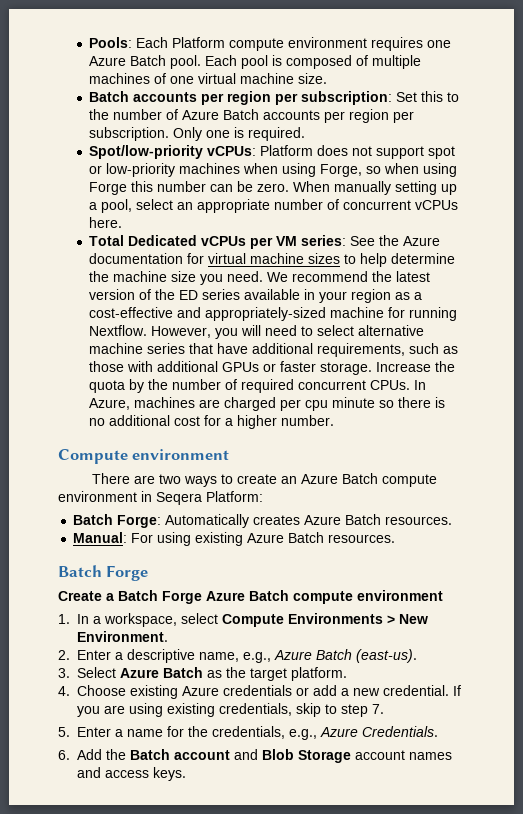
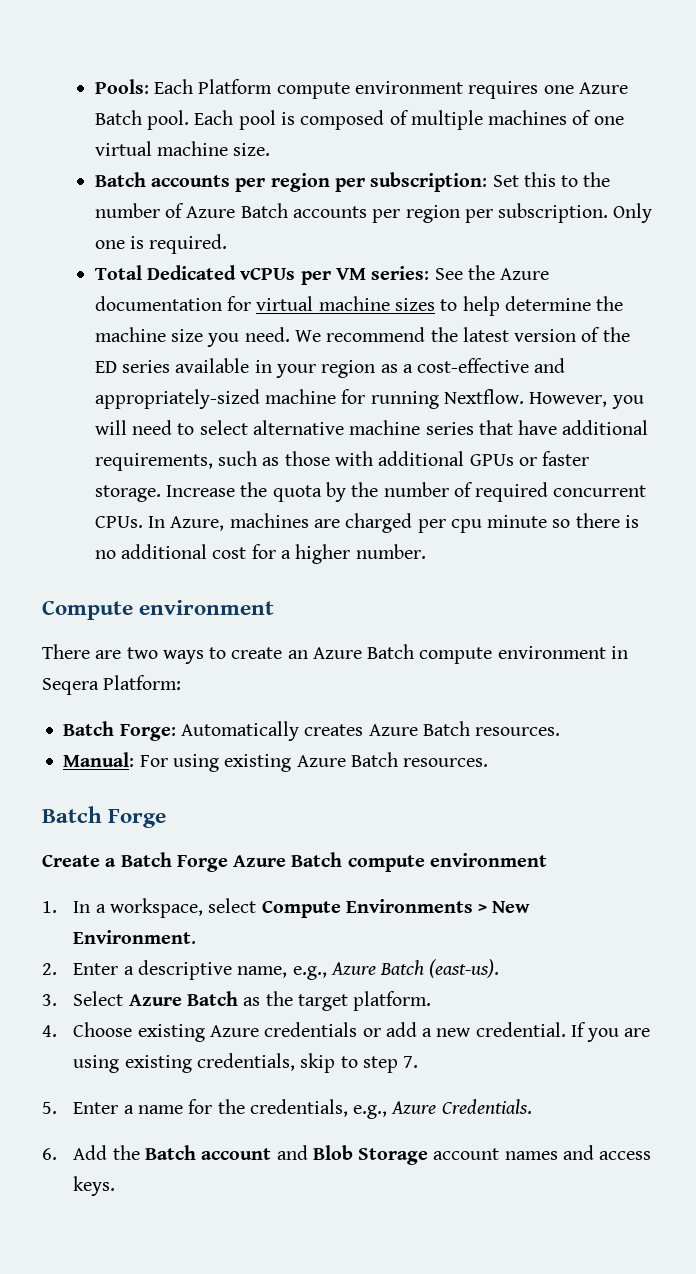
- Spot/low-priority vCPUs: Platform does not support spot or low-priority machines when using Forge, so when using Forge this number can be zero. When manually setting up a pool, select an appropriate number of concurrent vCPUs here.

